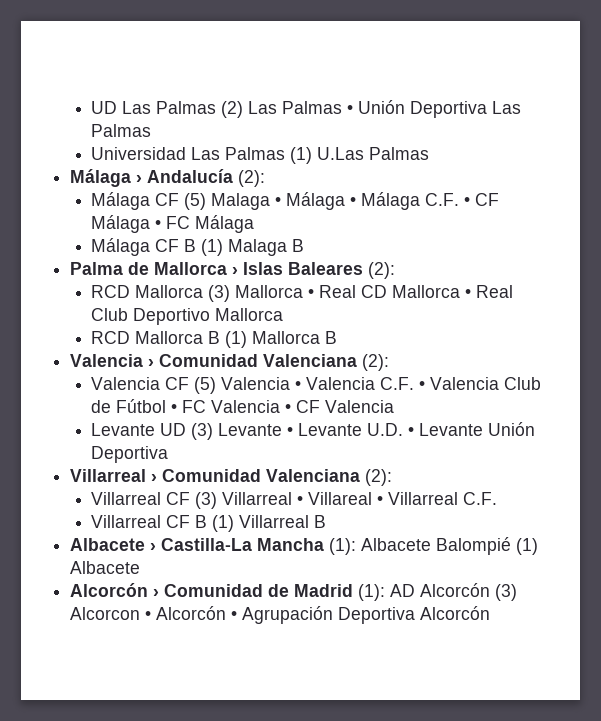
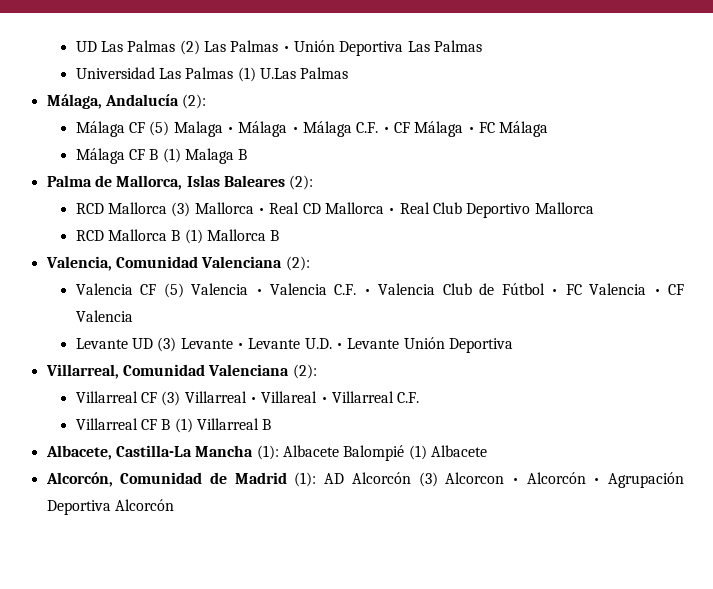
- Málaga › Andalucía (2):
+ Málaga, Andalucía (2):
- Palma de Mallorca › Islas Baleares (2):
+ Palma de Mallorca, Islas Baleares (2):
- Valencia › Comunidad Valenciana (2):
+ Valencia, Comunidad Valenciana (2):
- Villarreal › Comunidad Valenciana (2):
+ Villarreal, Comunidad Valenciana (2):
- Albacete › Castilla-La Mancha (1): Albacete Balompié (1) Albacete
+ Albacete, Castilla-La Mancha (1): Albacete Balompié (1) Albacete
- Alcorcón › Comunidad de Madrid (1): AD Alcorcón (3) Alcorcon • Alcorcón • Agrupación Deportiva Alcorcón
+ Alcorcón, Comunidad de Madrid (1): AD Alcorcón (3) Alcorcon • Alcorcón • Agrupación Deportiva Alcorcón

